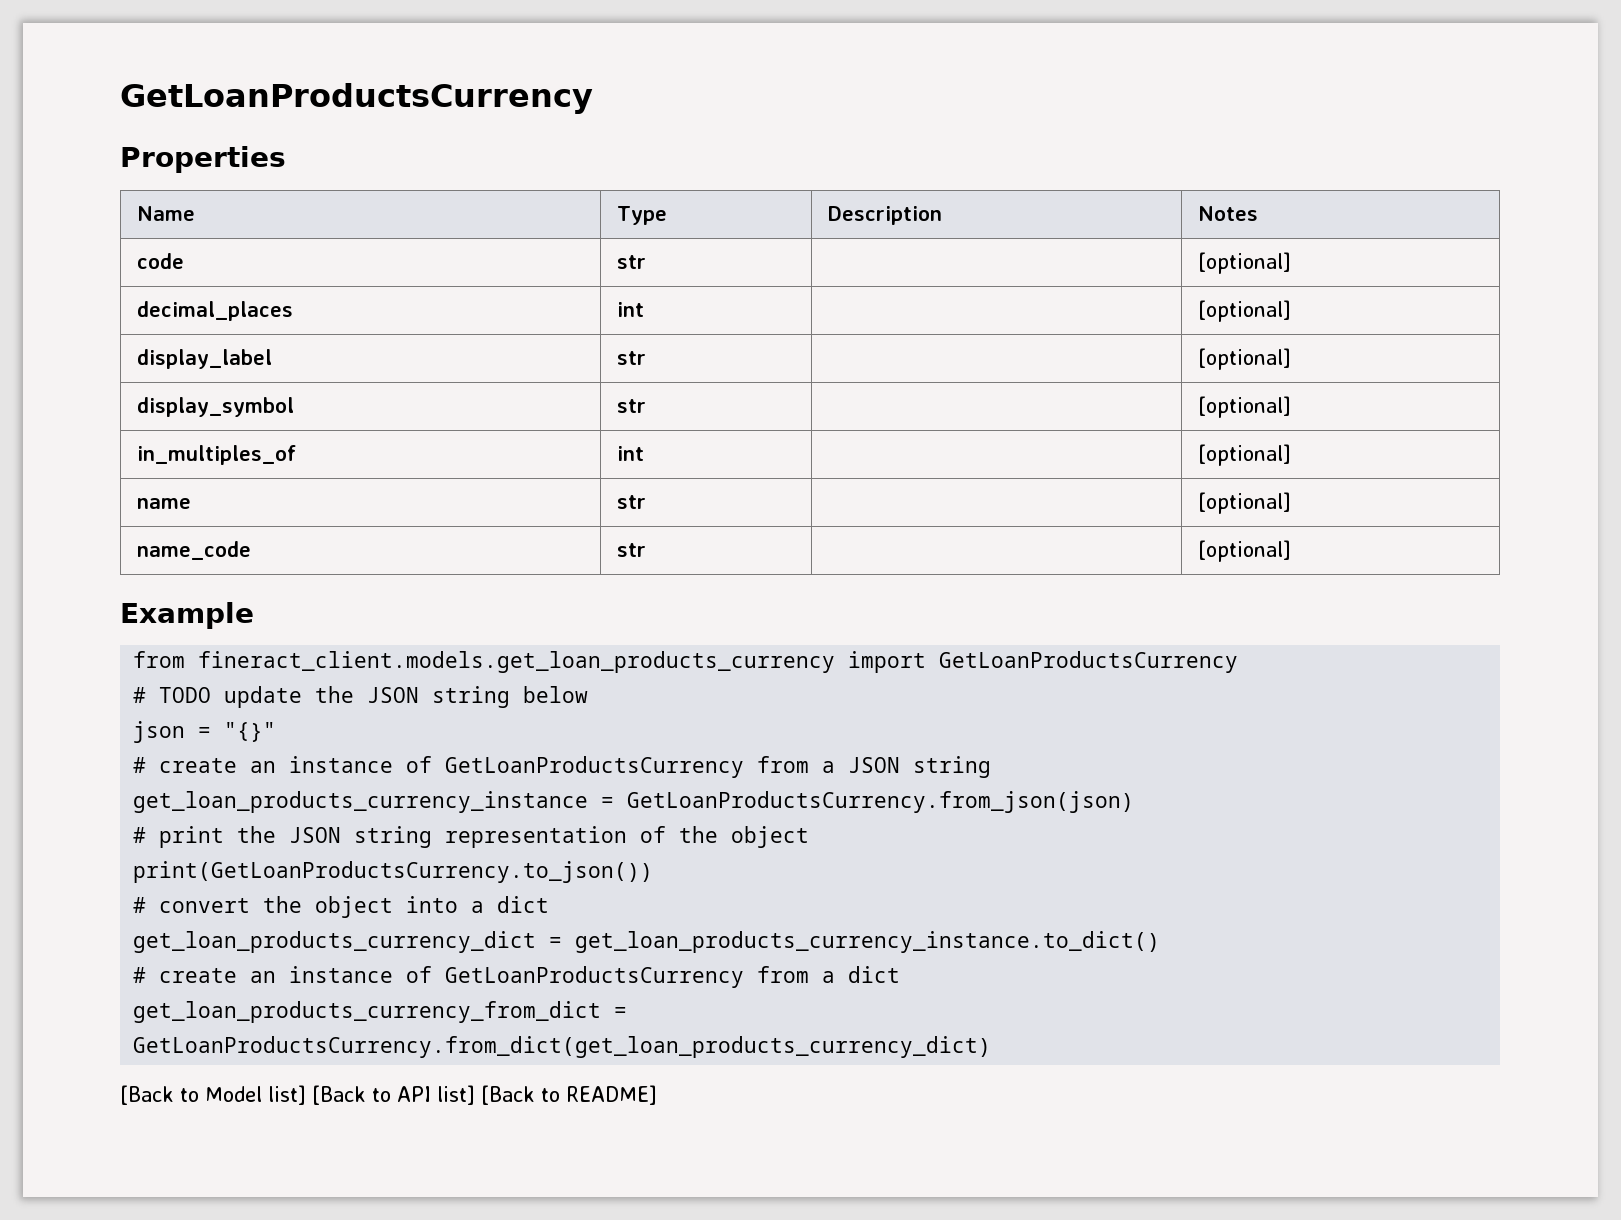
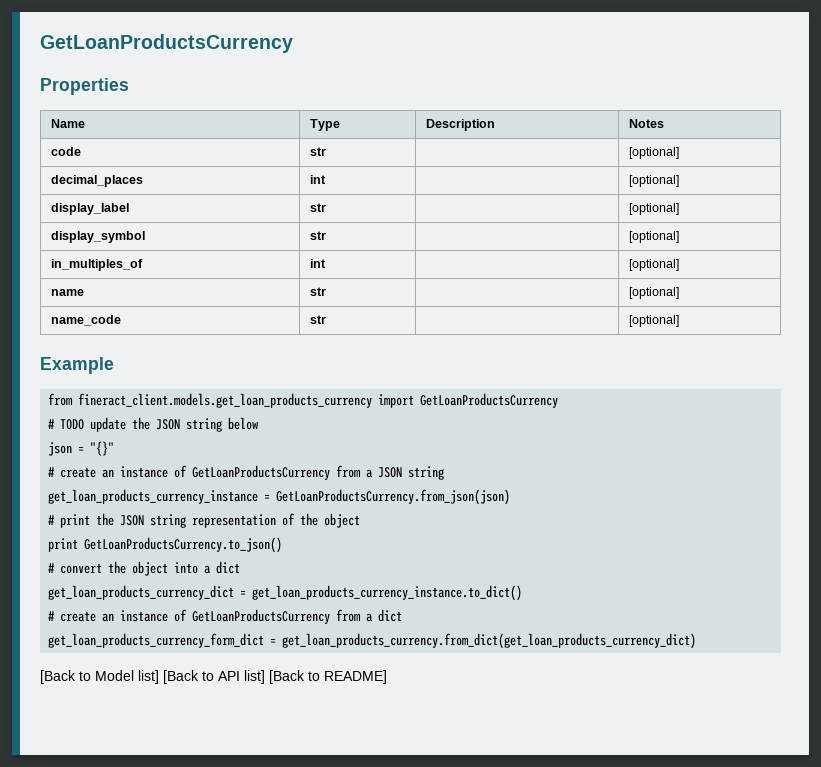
- print(GetLoanProductsCurrency.to_json())
+ print GetLoanProductsCurrency.to_json()
- get_loan_products_currency_from_dict = GetLoanProductsCurrency.from_dict(get_loan_products_currency_dict)
+ get_loan_products_currency_form_dict = get_loan_products_currency.from_dict(get_loan_products_currency_dict)

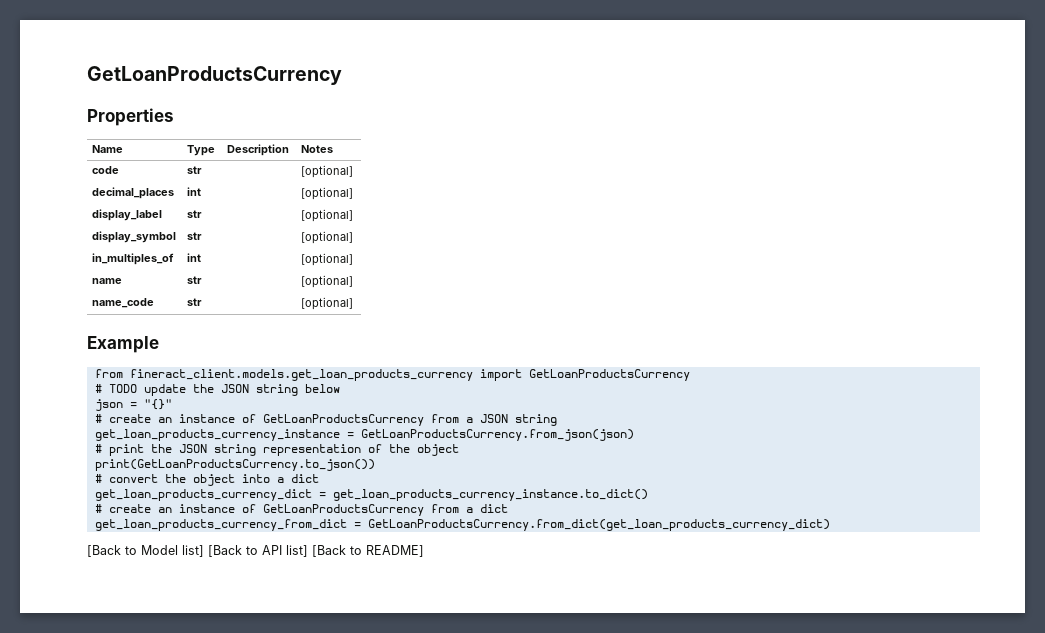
- print GetLoanProductsCurrency.to_json()
+ print(GetLoanProductsCurrency.to_json())
- get_loan_products_currency_form_dict = get_loan_products_currency.from_dict(get_loan_products_currency_dict)
+ get_loan_products_currency_from_dict = GetLoanProductsCurrency.from_dict(get_loan_products_currency_dict)

